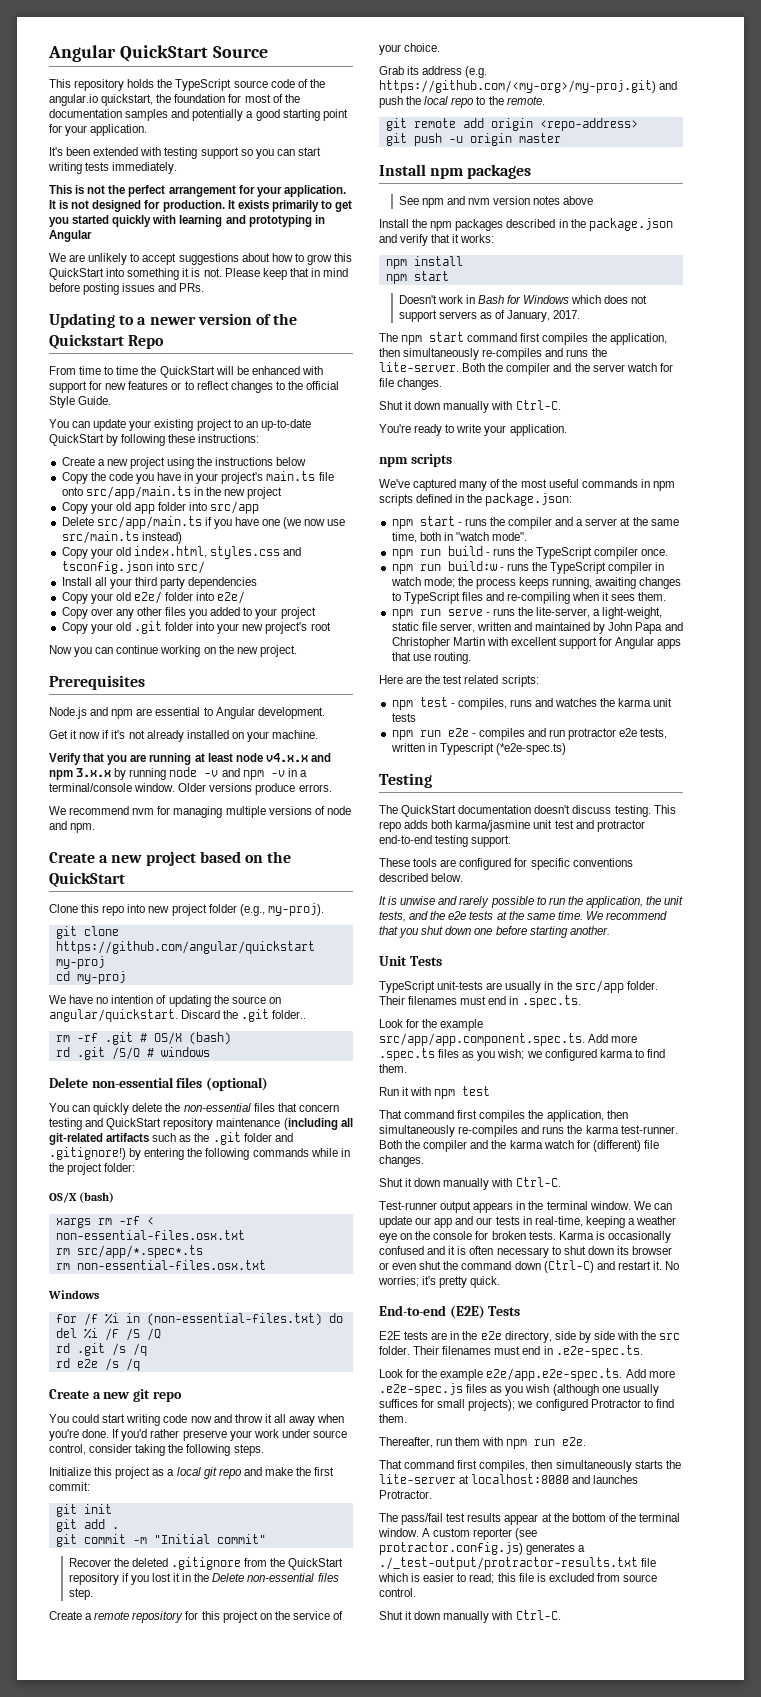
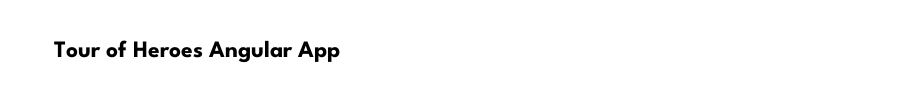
- Angular QuickStart Source
- This repository holds the TypeScript source code of the angular.io quickstart, the foundation for most of the documentation samples and potentially a good starting point for your application.
- It's been extended with testing support so you can start writing tests immediately.
- This is not the perfect arrangement for your application. It is not designed for production. It exists primarily to get you started quickly with learning and prototyping in Angular
- We are unlikely to accept suggestions about how to grow this QuickStart into something it is not. Please keep that in mind before posting issues and PRs.
- Updating to a newer version of the Quickstart Repo
- From time to time the QuickStart will be enhanced with support for new features or to reflect changes to the official Style Guide.
- You can update your existing project to an up-to-date QuickStart by following these instructions:
- Create a new project using the instructions below
- Copy the code you have in your project's main.ts file onto src/app/main.ts in the new project
- Copy your old app folder into src/app
- Delete src/app/main.ts if you have one (we now use src/main.ts instead)
- Copy your old index.html, styles.css and tsconfig.json into src/
- Install all your third party dependencies
- Copy your old e2e/ folder into e2e/
- Copy over any other files you added to your project
- Copy your old .git folder into your new project's root
- Now you can continue working on the new project.
- Prerequisites
- Node.js and npm are essential to Angular development.
- Get it now if it's not already installed on your machine.
- Verify that you are running at least node v4.x.x and npm 3.x.x by running node -v and npm -v in a terminal/console window. Older versions produce errors.
- We recommend nvm for managing multiple versions of node and npm.
- Create a new project based on the QuickStart
- Clone this repo into new project folder (e.g., my-proj).
- git clone https://github.com/angular/quickstart my-proj
- cd my-proj
- We have no intention of updating the source on angular/quickstart. Discard the .git folder..
- rm -rf .git # OS/X (bash)
- rd .git /S/Q # windows
- Delete non-essential files (optional)
- You can quickly delete the non-essential files that concern testing and QuickStart repository maintenance (including all git-related artifacts such as the .git folder and .gitignore!) by entering the following commands while in the project folder:
- OS/X (bash)
- xargs rm -rf < non-essential-files.osx.txt
- rm src/app/*.spec*.ts
- rm non-essential-files.osx.txt
- Windows
- for /f %i in (non-essential-files.txt) do del %i /F /S /Q
- rd .git /s /q
- rd e2e /s /q
- Create a new git repo
- You could start writing code now and throw it all away when you're done. If you'd rather preserve your work under source control, consider taking the following steps.
- Initialize this project as a local git repo and make the first commit:
- git init
- git add .
- git commit -m "Initial commit"
- Recover the deleted .gitignore from the QuickStart repository if you lost it in the Delete non-essential files step.
- Create a remote repository for this project on the service of your choice.
- Grab its address (e.g. https://github.com/<my-org>/my-proj.git) and push the local repo to the remote.
- git remote add origin <repo-address>
- git push -u origin master
- Install npm packages
- See npm and nvm version notes above
- Install the npm packages described in the package.json and verify that it works:
- npm install
- npm start
- Doesn't work in Bash for Windows which does not support servers as of January, 2017.
- The npm start command first compiles the application, then simultaneously re-compiles and runs the lite-server. Both the compiler and the server watch for file changes.
- Shut it down manually with Ctrl-C.
- You're ready to write your application.
- npm scripts
- We've captured many of the most useful commands in npm scripts defined in the package.json:
- npm start - runs the compiler and a server at the same time, both in "watch mode".
- npm run build - runs the TypeScript compiler once.
- npm run build:w - runs the TypeScript compiler in watch mode; the process keeps running, awaiting changes to TypeScript files and re-compiling when it sees them.
- npm run serve - runs the lite-server, a light-weight, static file server, written and maintained by John Papa and Christopher Martin with excellent support for Angular apps that use routing.
- Here are the test related scripts:
- npm test - compiles, runs and watches the karma unit tests
- npm run e2e - compiles and run protractor e2e tests, written in Typescript (*e2e-spec.ts)
- Testing
- The QuickStart documentation doesn't discuss testing. This repo adds both karma/jasmine unit test and protractor end-to-end testing support.
- These tools are configured for specific conventions described below.
- It is unwise and rarely possible to run the application, the unit tests, and the e2e tests at the same time. We recommend that you shut down one before starting another.
- Unit Tests
- TypeScript unit-tests are usually in the src/app folder. Their filenames must end in .spec.ts.
- Look for the example src/app/app.component.spec.ts. Add more .spec.ts files as you wish; we configured karma to find them.
- Run it with npm test
- That command first compiles the application, then simultaneously re-compiles and runs the karma test-runner. Both the compiler and the karma watch for (different) file changes.
- Shut it down manually with Ctrl-C.
- Test-runner output appears in the terminal window. We can update our app and our tests in real-time, keeping a weather eye on the console for broken tests. Karma is occasionally confused and it is often necessary to shut down its browser or even shut the command down (Ctrl-C) and restart it. No worries; it's pretty quick.
- End-to-end (E2E) Tests
- E2E tests are in the e2e directory, side by side with the src folder. Their filenames must end in .e2e-spec.ts.
- Look for the example e2e/app.e2e-spec.ts. Add more .e2e-spec.js files as you wish (although one usually suffices for small projects); we configured Protractor to find them.
- Thereafter, run them with npm run e2e.
- That command first compiles, then simultaneously starts the lite-server at localhost:8080 and launches Protractor.
- The pass/fail test results appear at the bottom of the terminal window. A custom reporter (see protractor.config.js) generates a ./_test-output/protractor-results.txt file which is easier to read; this file is excluded from source control.
- Shut it down manually with Ctrl-C.
+ Tour of Heroes Angular App

